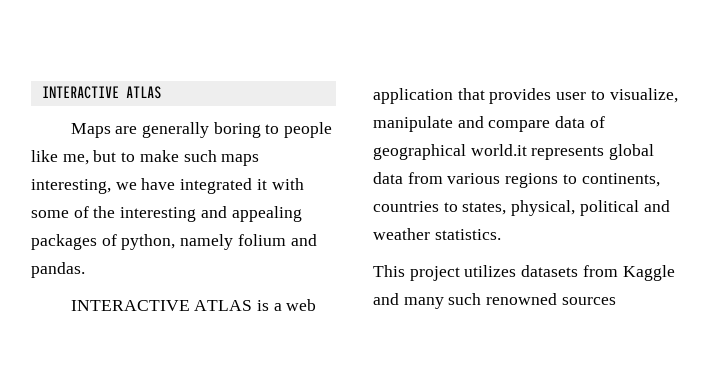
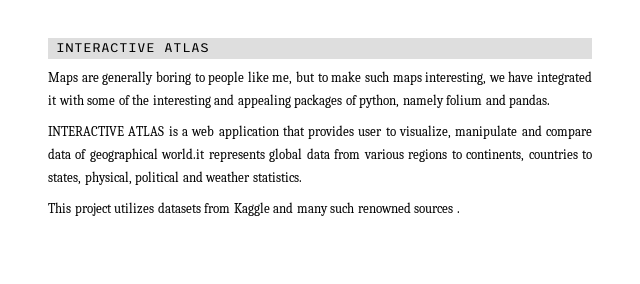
- This project utilizes datasets from Kaggle and many such renowned sources
+ This project utilizes datasets from Kaggle and many such renowned sources .

